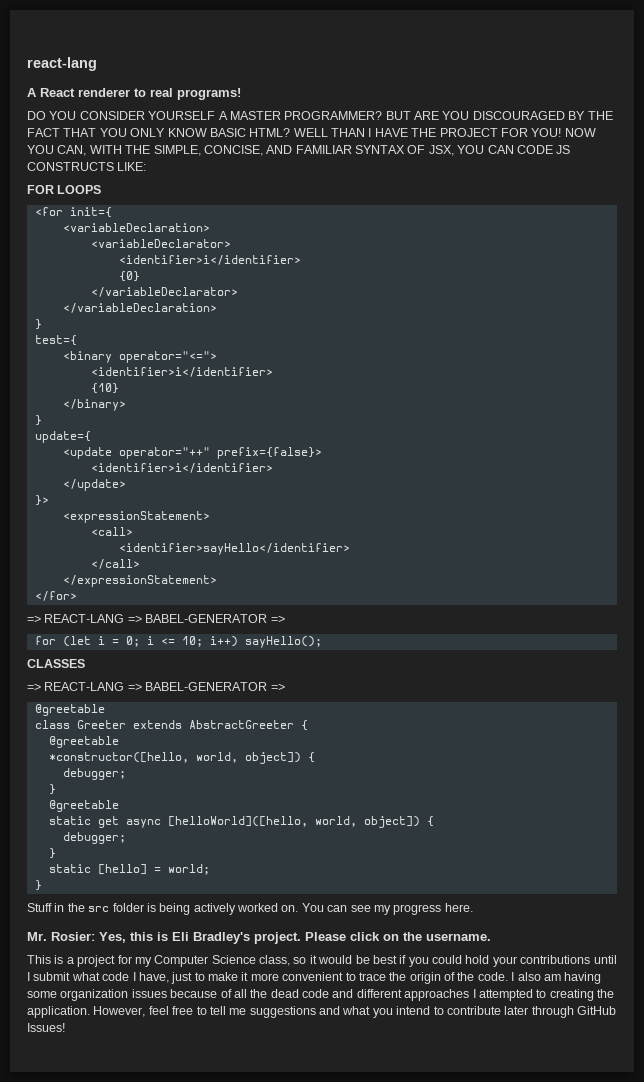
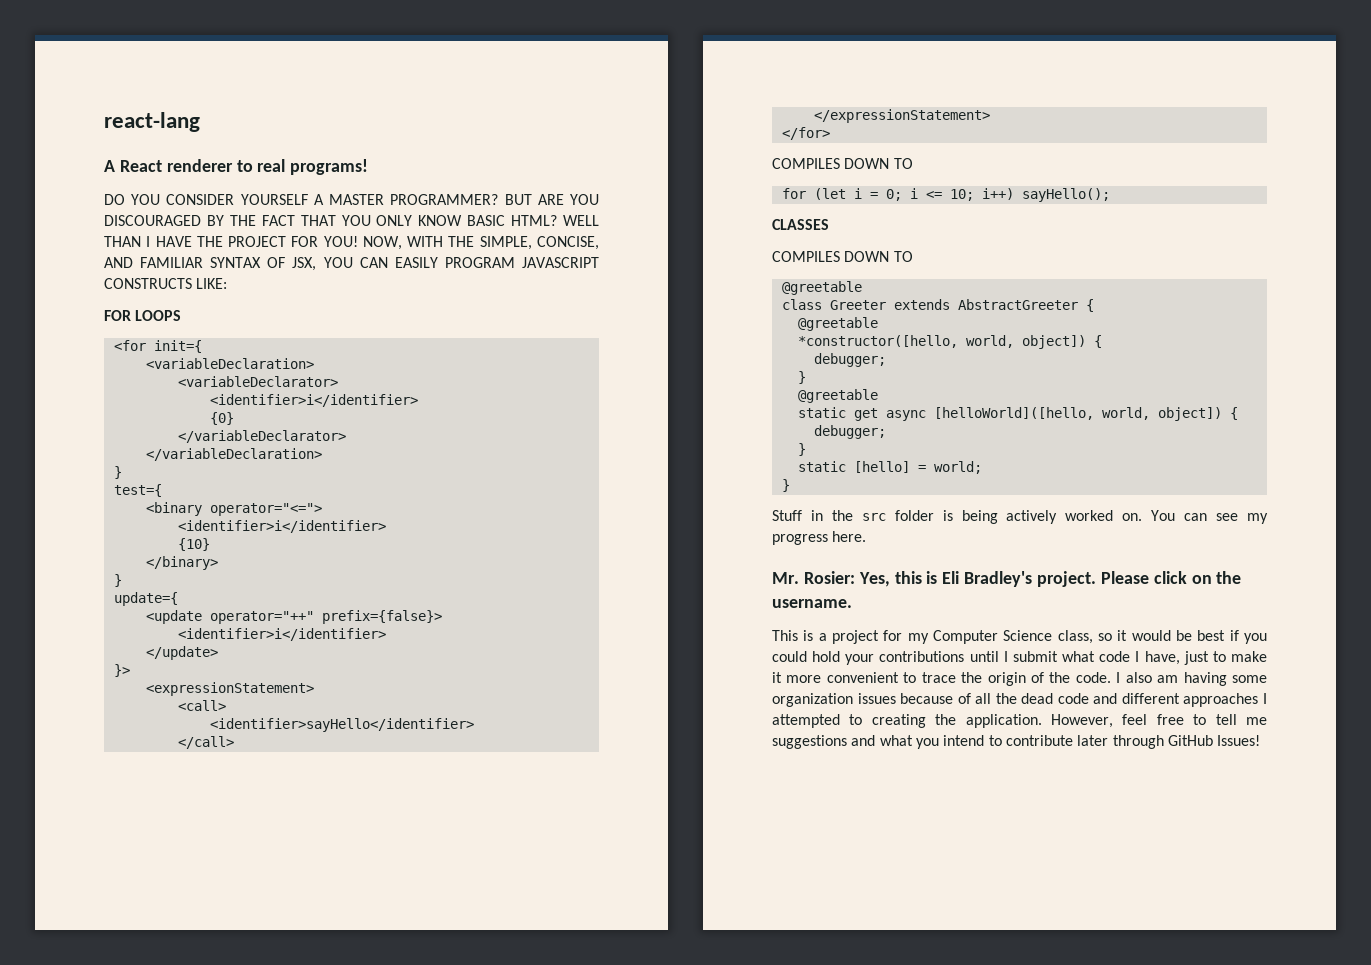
- NOW YOU CAN, WITH THE SIMPLE, CONCISE, AND FAMILIAR SYNTAX OF JSX, YOU CAN CODE JS CONSTRUCTS LIKE:
+ NOW, WITH THE SIMPLE, CONCISE, AND FAMILIAR SYNTAX OF JSX, YOU CAN EASILY PROGRAM JAVASCRIPT CONSTRUCTS LIKE:
  </for>
- => REACT-LANG => BABEL-GENERATOR =>
+ COMPILES DOWN TO
  CLASSES
- => REACT-LANG => BABEL-GENERATOR =>
+ COMPILES DOWN TO

